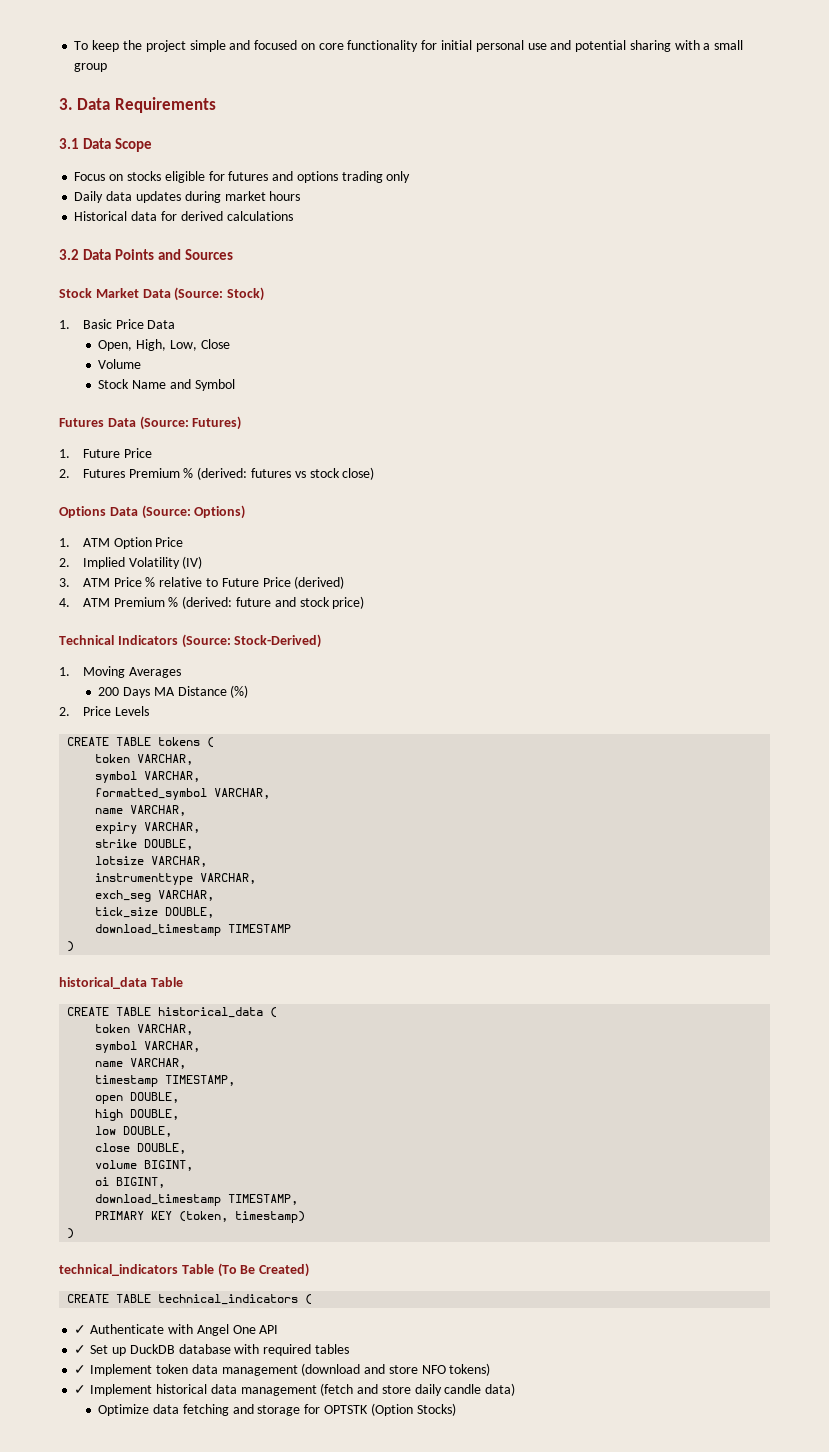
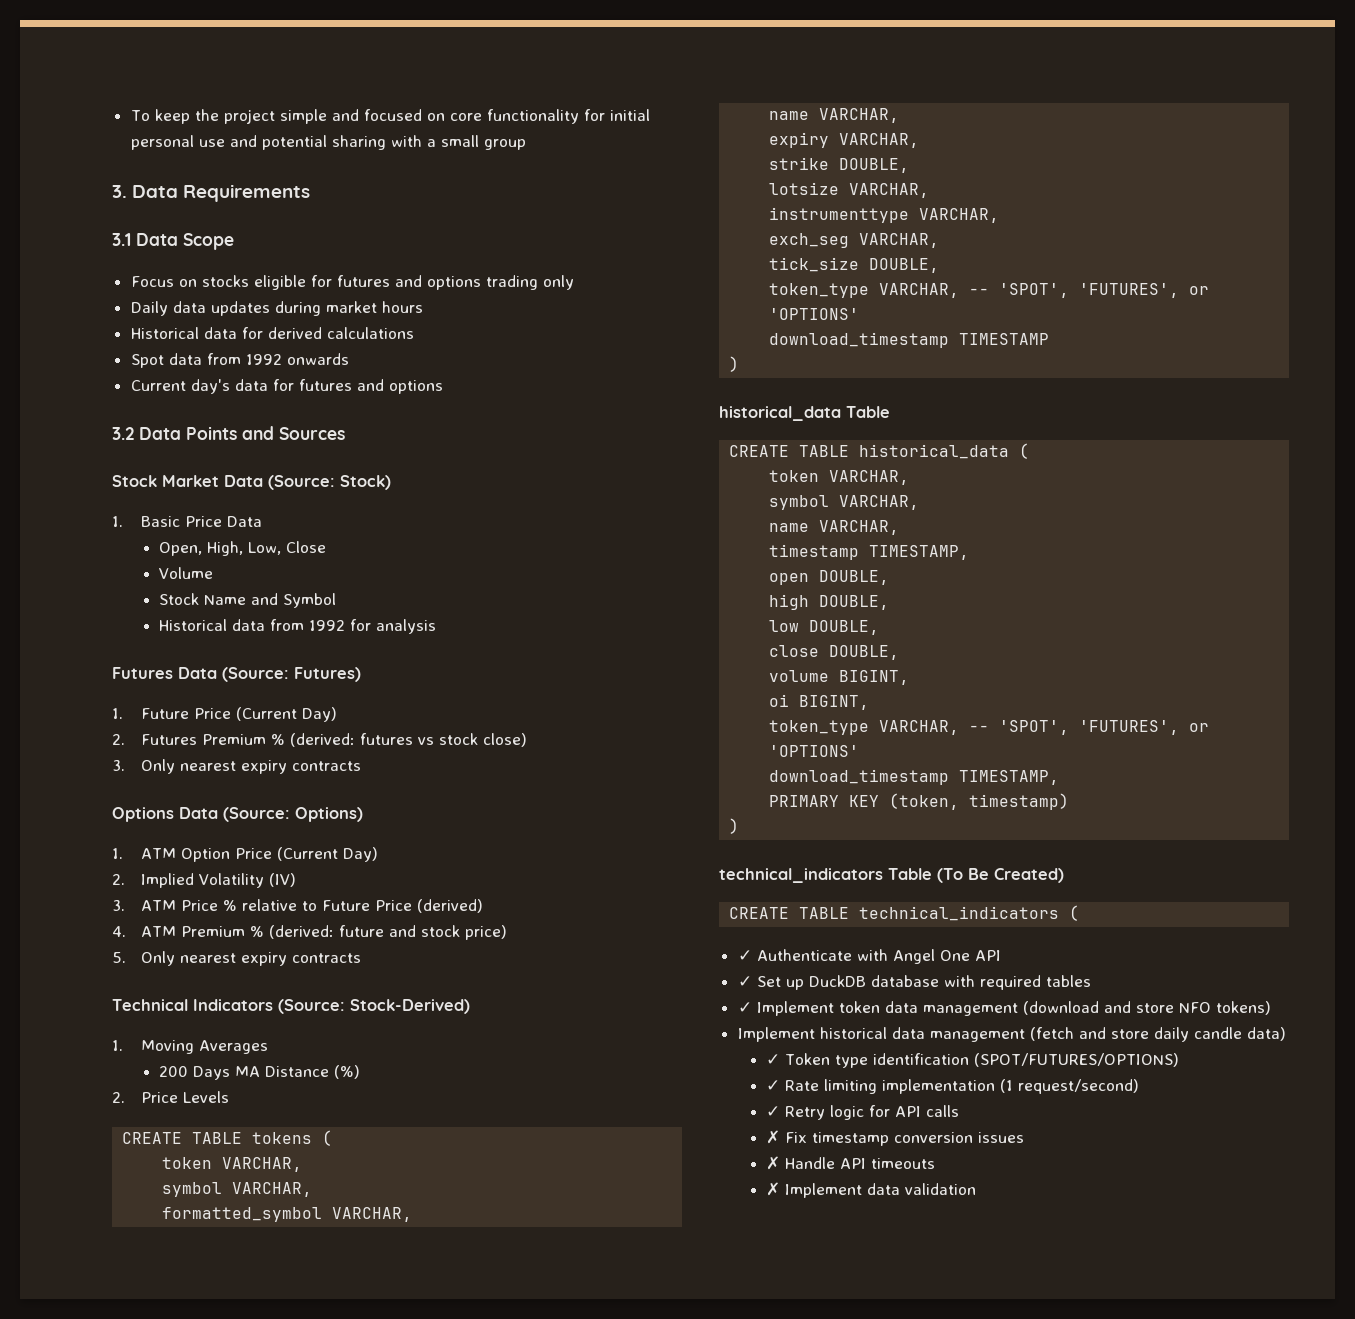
+ Spot data from 1992 onwards
+ Current day's data for futures and options
+ Historical data from 1992 for analysis
- 1. Future Price
+ 1. Future Price (Current Day)
+ 3. Only nearest expiry contracts
- 1. ATM Option Price
+ 1. ATM Option Price (Current Day)
+ 5. Only nearest expiry contracts
  tick_size DOUBLE,
+ token_type VARCHAR, -- 'SPOT', 'FUTURES', or 'OPTIONS'
  oi BIGINT,
+ token_type VARCHAR, -- 'SPOT', 'FUTURES', or 'OPTIONS'
- ✓ Implement historical data management (fetch and store daily candle data)
+ Implement historical data management (fetch and store daily candle data)
- Optimize data fetching and storage for OPTSTK (Option Stocks)
+ ✓ Token type identification (SPOT/FUTURES/OPTIONS)
+ ✓ Rate limiting implementation (1 request/second)
+ ✓ Retry logic for API calls
+ ✗ Fix timestamp conversion issues
+ ✗ Handle API timeouts
+ ✗ Implement data validation

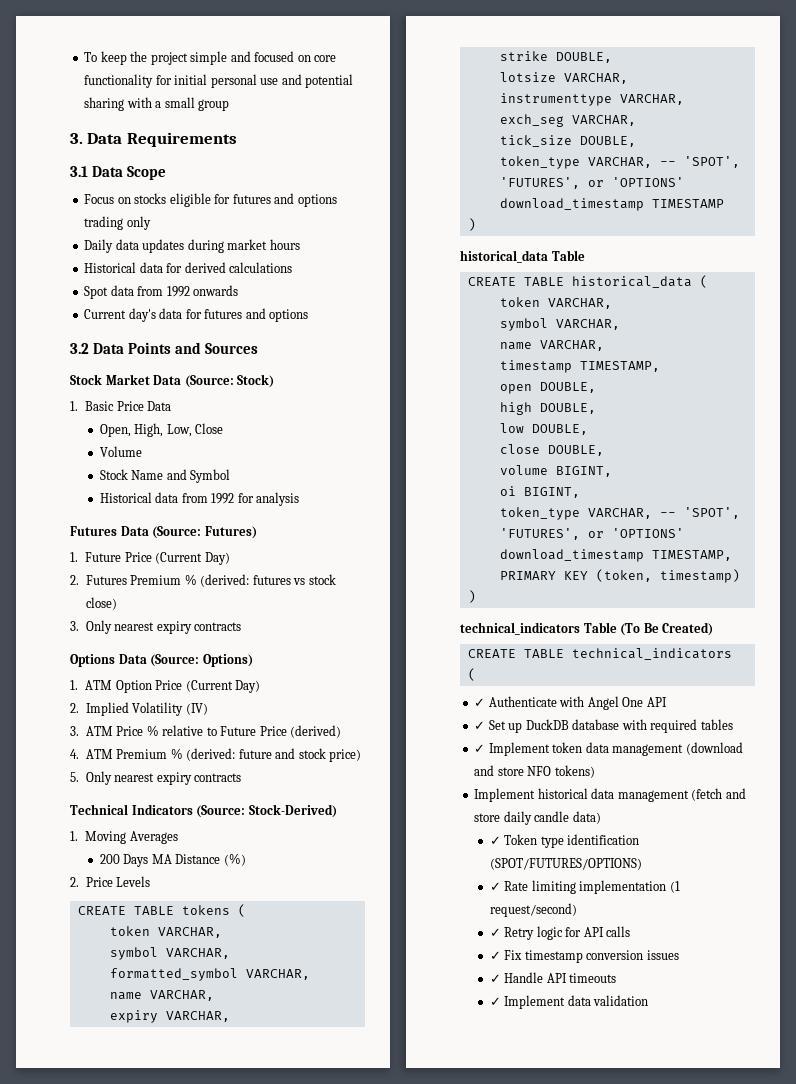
- ✗ Fix timestamp conversion issues
+ ✓ Fix timestamp conversion issues
- ✗ Handle API timeouts
+ ✓ Handle API timeouts
- ✗ Implement data validation
+ ✓ Implement data validation

